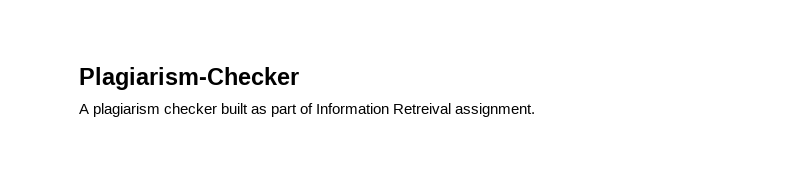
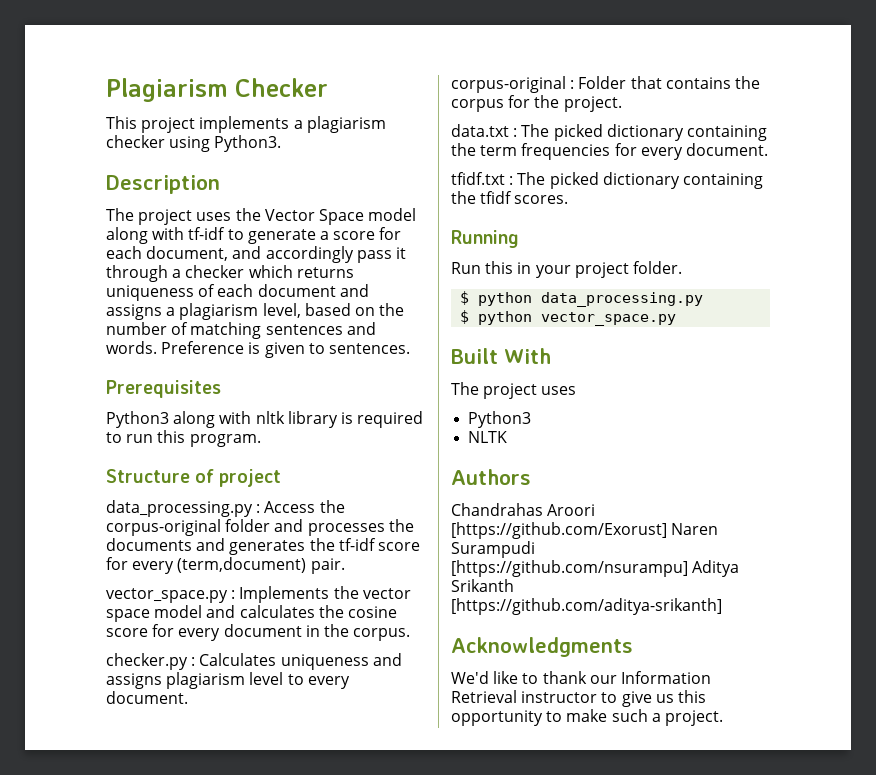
- Plagiarism-Checker
- A plagiarism checker built as part of Information Retreival assignment.
+ Plagiarism Checker
+ This project implements a plagiarism checker using Python3.
+ Description
+ The project uses the Vector Space model along with tf-idf to generate a score for each document, and accordingly pass it through a checker which returns uniqueness of each document and assigns a plagiarism level, based on the number of matching sentences and words. Preference is given to sentences.
+ Prerequisites
+ Python3 along with nltk library is required to run this program.
+ Structure of project
+ data_processing.py : Access the corpus-original folder and processes the documents and generates the tf-idf score for every (term,document) pair.
+ vector_space.py : Implements the vector space model and calculates the cosine score for every document in the corpus.
+ checker.py : Calculates uniqueness and assigns plagiarism level to every document.
+ corpus-original : Folder that contains the corpus for the project.
+ data.txt : The picked dictionary containing the term frequencies for every document.
+ tfidf.txt : The picked dictionary containing the tfidf scores.
+ Running
+ Run this in your project folder.
+ $ python data_processing.py
+ $ python vector_space.py
+ Built With
+ The project uses
+ Python3
+ NLTK
+ Authors
+ Chandrahas Aroori [https://github.com/Exorust] Naren Surampudi [https://github.com/nsurampu] Aditya Srikanth [https://github.com/aditya-srikanth]
+ Acknowledgments
+ We'd like to thank our Information Retrieval instructor to give us this opportunity to make such a project.

